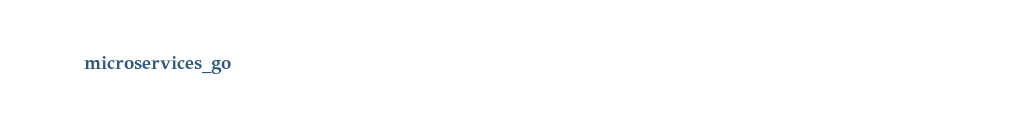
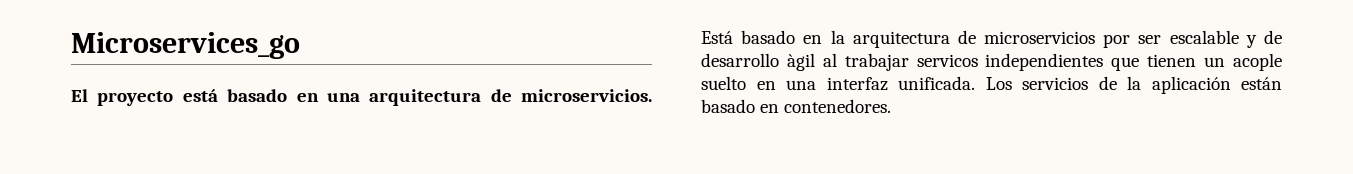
- microservices_go
+ Microservices_go
+ El proyecto está basado en una arquitectura de microservicios. Está basado en la arquitectura de microservicios por ser escalable y de desarrollo àgil al trabajar servicos independientes que tienen un acople suelto en una interfaz unificada. Los servicios de la aplicación están basado en contenedores.

